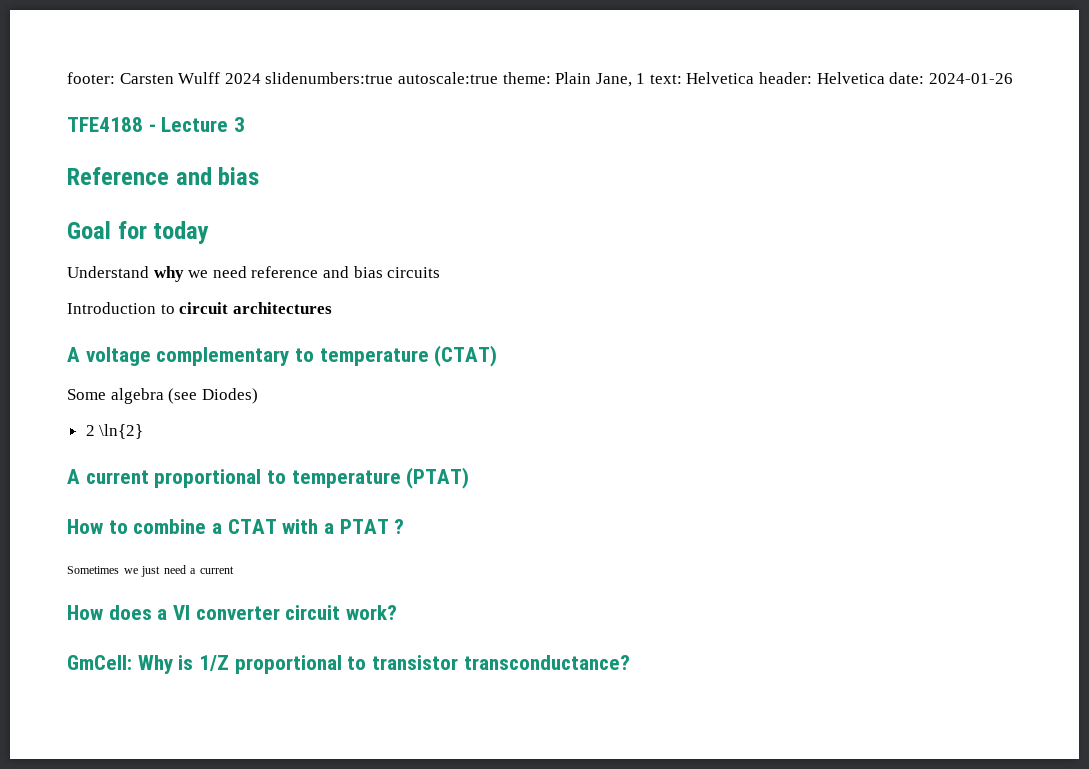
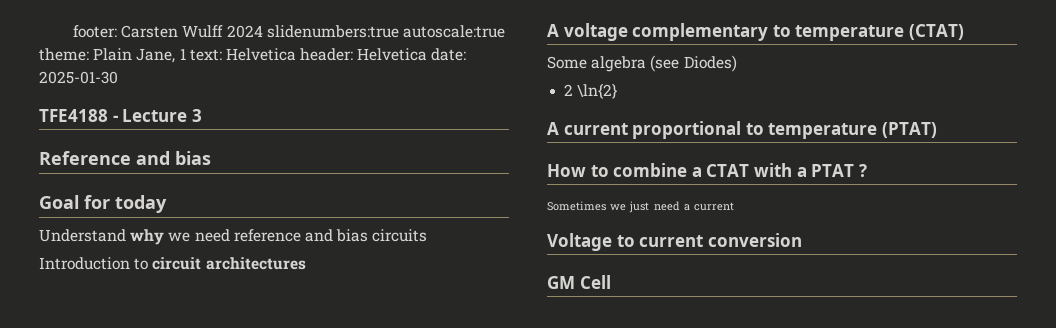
- footer: Carsten Wulff 2024 slidenumbers:true autoscale:true theme: Plain Jane, 1 text: Helvetica header: Helvetica date: 2024-01-26
+ footer: Carsten Wulff 2024 slidenumbers:true autoscale:true theme: Plain Jane, 1 text: Helvetica header: Helvetica date: 2025-01-30
- How does a VI converter circuit work?
- GmCell: Why is 1/Z proportional to transistor transconductance?
+ Voltage to current conversion
+ GM Cell

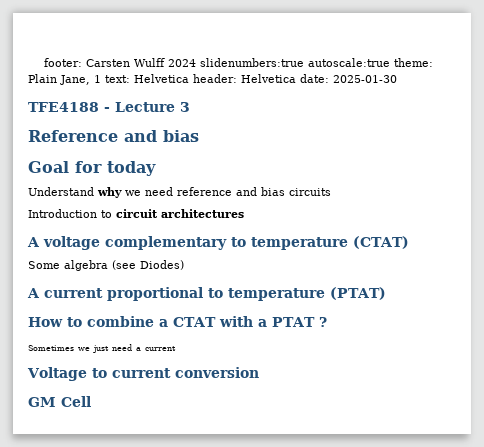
- 2 \ln{2}

